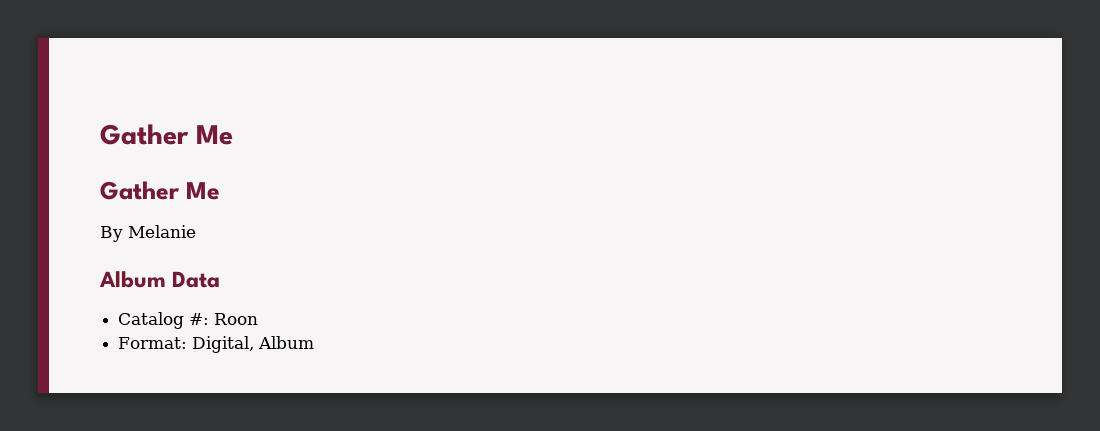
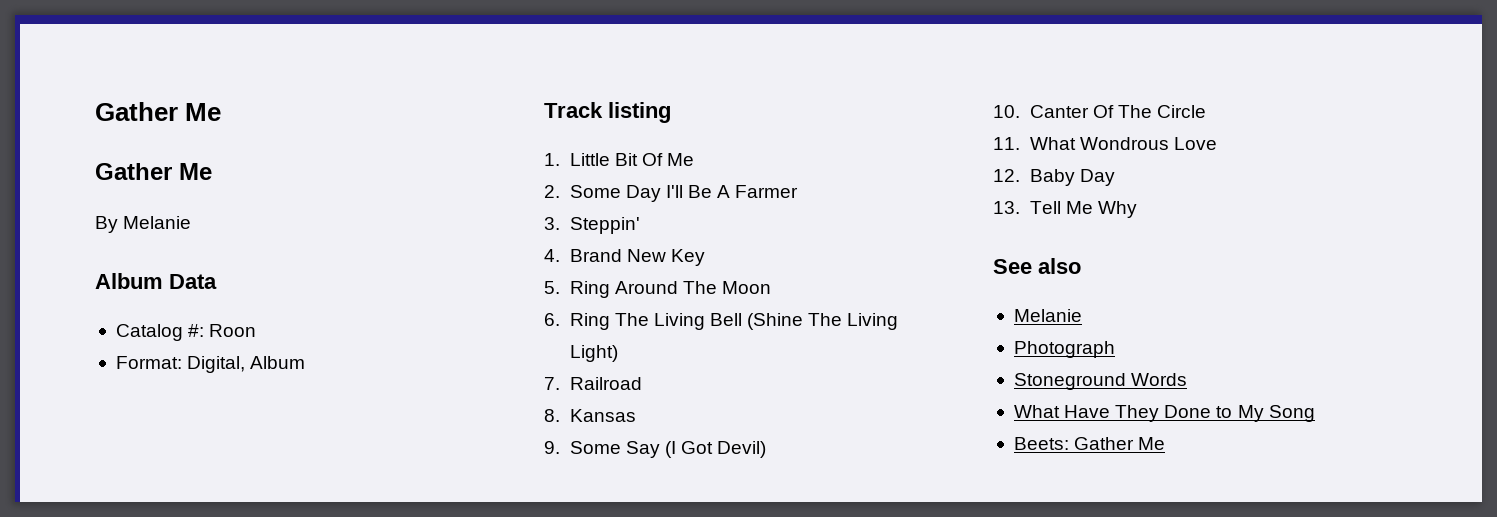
+ Track listing
+ 1. Little Bit Of Me
+ 2. Some Day I'll Be A Farmer
+ 3. Steppin'
+ 4. Brand New Key
+ 5. Ring Around The Moon
+ 6. Ring The Living Bell (Shine The Living Light)
+ 7. Railroad
+ 8. Kansas
+ 9. Some Say (I Got Devil)
+ 10. Canter Of The Circle
+ 11. What Wondrous Love
+ 12. Baby Day
+ 13. Tell Me Why
+ See also
+ Melanie
+ Photograph
+ Stoneground Words
+ What Have They Done to My Song
+ Beets: Gather Me

